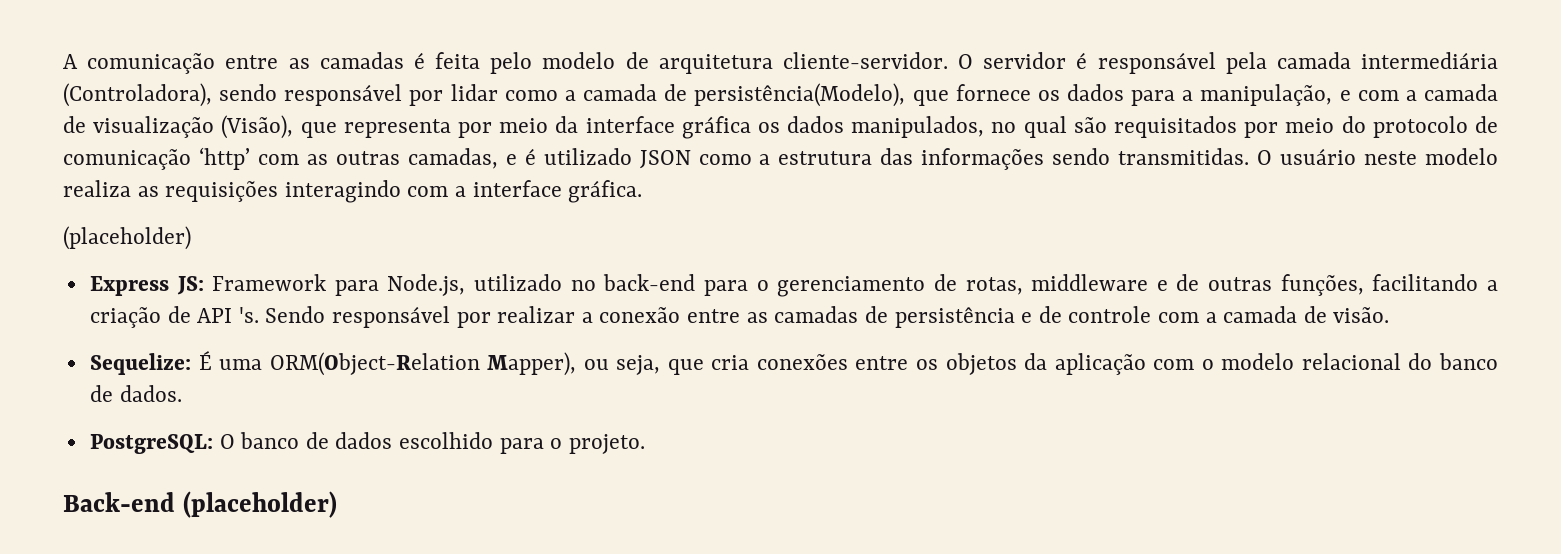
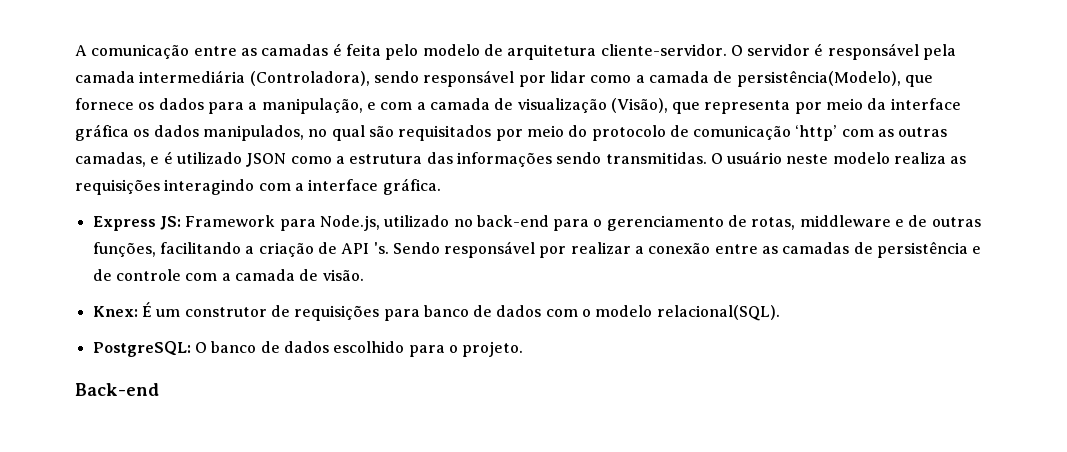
  O usuário neste modelo realiza as requisições interagindo com a interface gráfica.
- (placeholder)
- Sequelize: É uma ORM(Object-Relation Mapper), ou seja, que cria conexões entre os objetos da aplicação com o modelo relacional do banco de dados.
+ Knex: É um construtor de requisições para banco de dados com o modelo relacional(SQL).
- Back-end (placeholder)
+ Back-end

